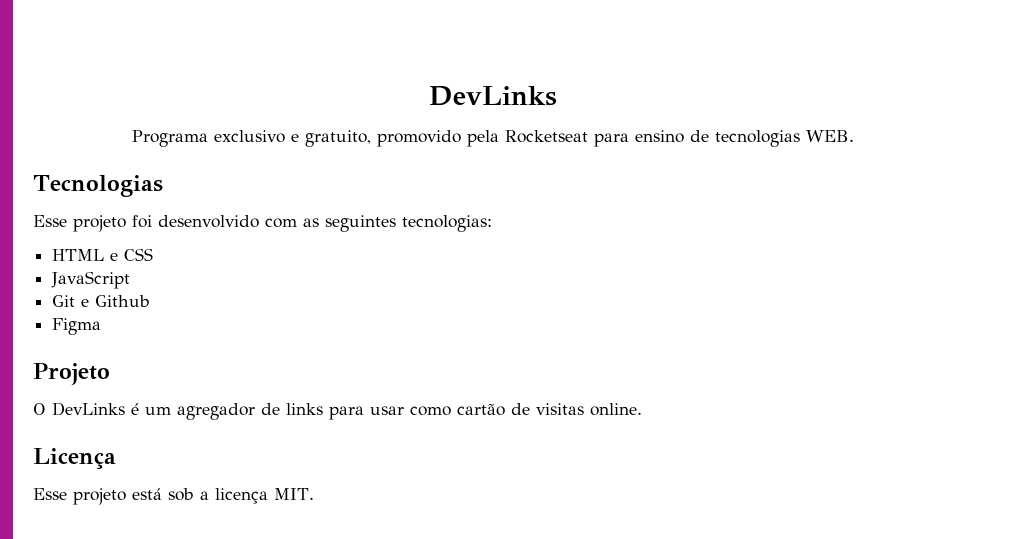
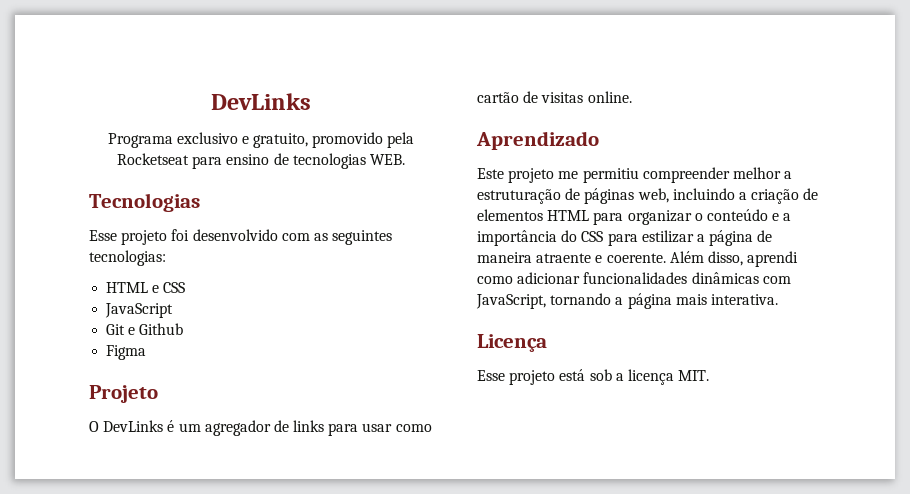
+ Aprendizado
+ Este projeto me permitiu compreender melhor a estruturação de páginas web, incluindo a criação de elementos HTML para organizar o conteúdo e a importância do CSS para estilizar a página de maneira atraente e coerente. Além disso, aprendi como adicionar funcionalidades dinâmicas com JavaScript, tornando a página mais interativa.

